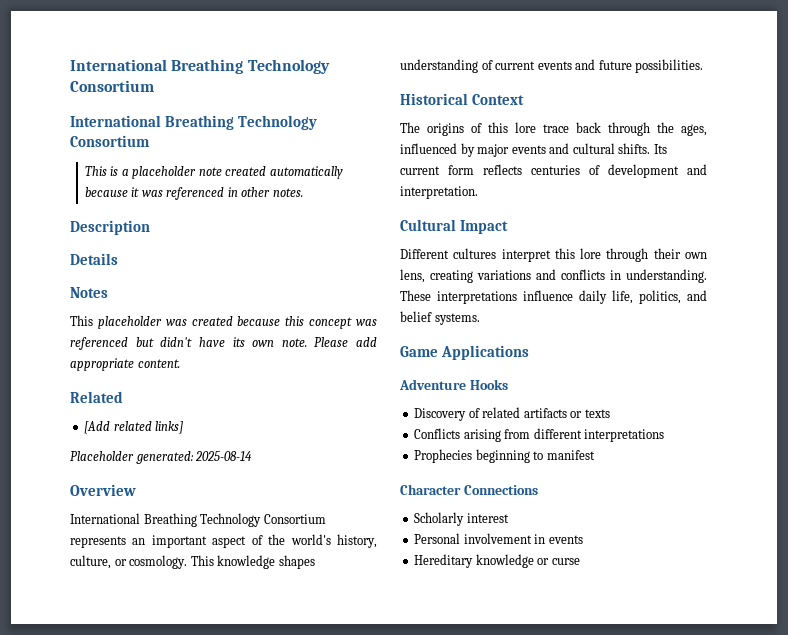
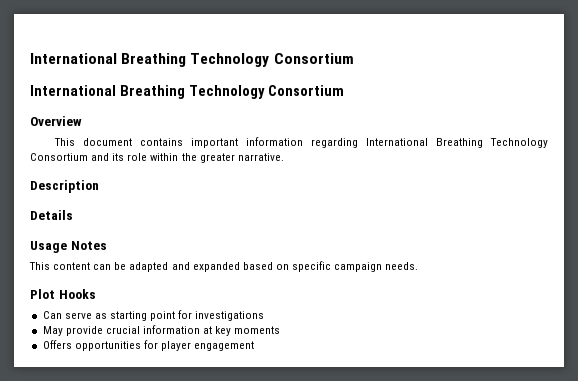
- This is a placeholder note created automatically because it was referenced in other notes.
+ Overview
+ This document contains important information regarding International Breathing Technology Consortium and its role within the greater narrative.
- Notes
+ Usage Notes
- This placeholder was created because this concept was referenced but didn't have its own note. Please add appropriate content.
- Related
- [Add related links]
- Placeholder generated: 2025-08-14
- Overview
- International Breathing Technology Consortium represents an important aspect of the world's history, culture, or cosmology. This knowledge shapes understanding of current events and future possibilities.
- Historical Context
- The origins of this lore trace back through the ages, influenced by major events and cultural shifts. Its current form reflects centuries of development and interpretation.
- Cultural Impact
- Different cultures interpret this lore through their own lens, creating variations and conflicts in understanding. These interpretations influence daily life, politics, and belief systems.
- Game Applications
- Adventure Hooks
- Discovery of related artifacts or texts
- Conflicts arising from different interpretations
- Prophecies beginning to manifest
- Character Connections
- Scholarly interest
- Personal involvement in events
- Hereditary knowledge or curse
+ This content can be adapted and expanded based on specific campaign needs.
+ Plot Hooks
+ Can serve as starting point for investigations
+ May provide crucial information at key moments
+ Offers opportunities for player engagement

